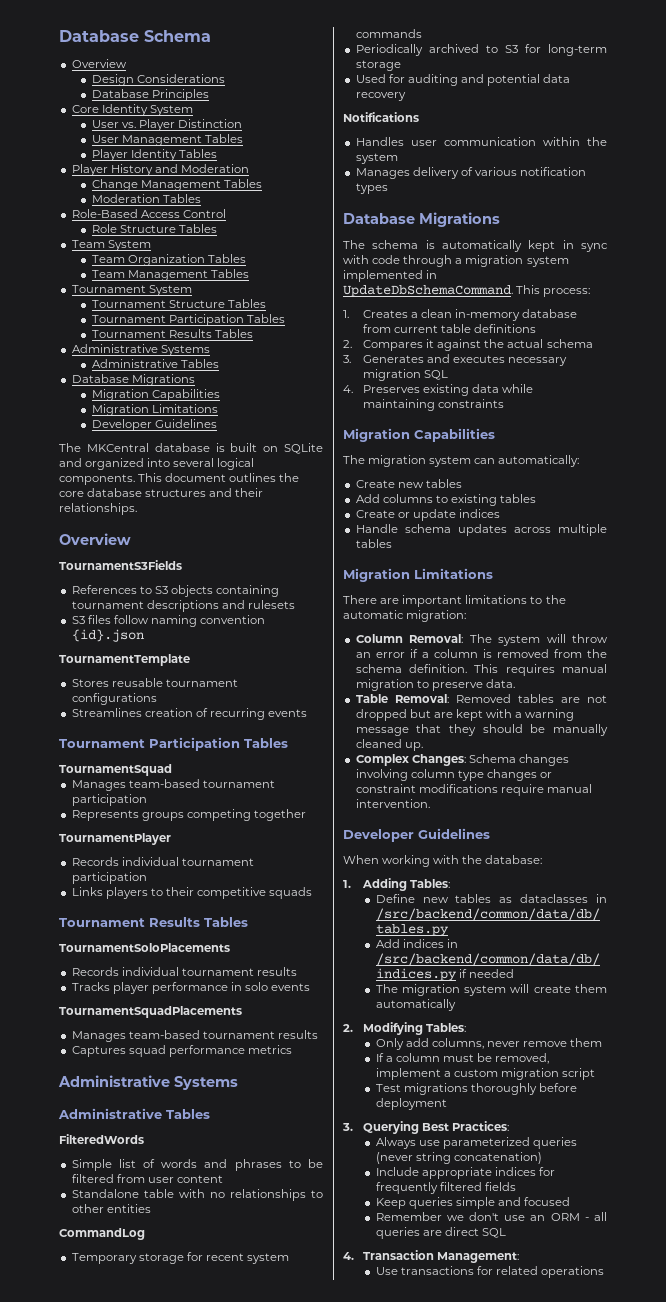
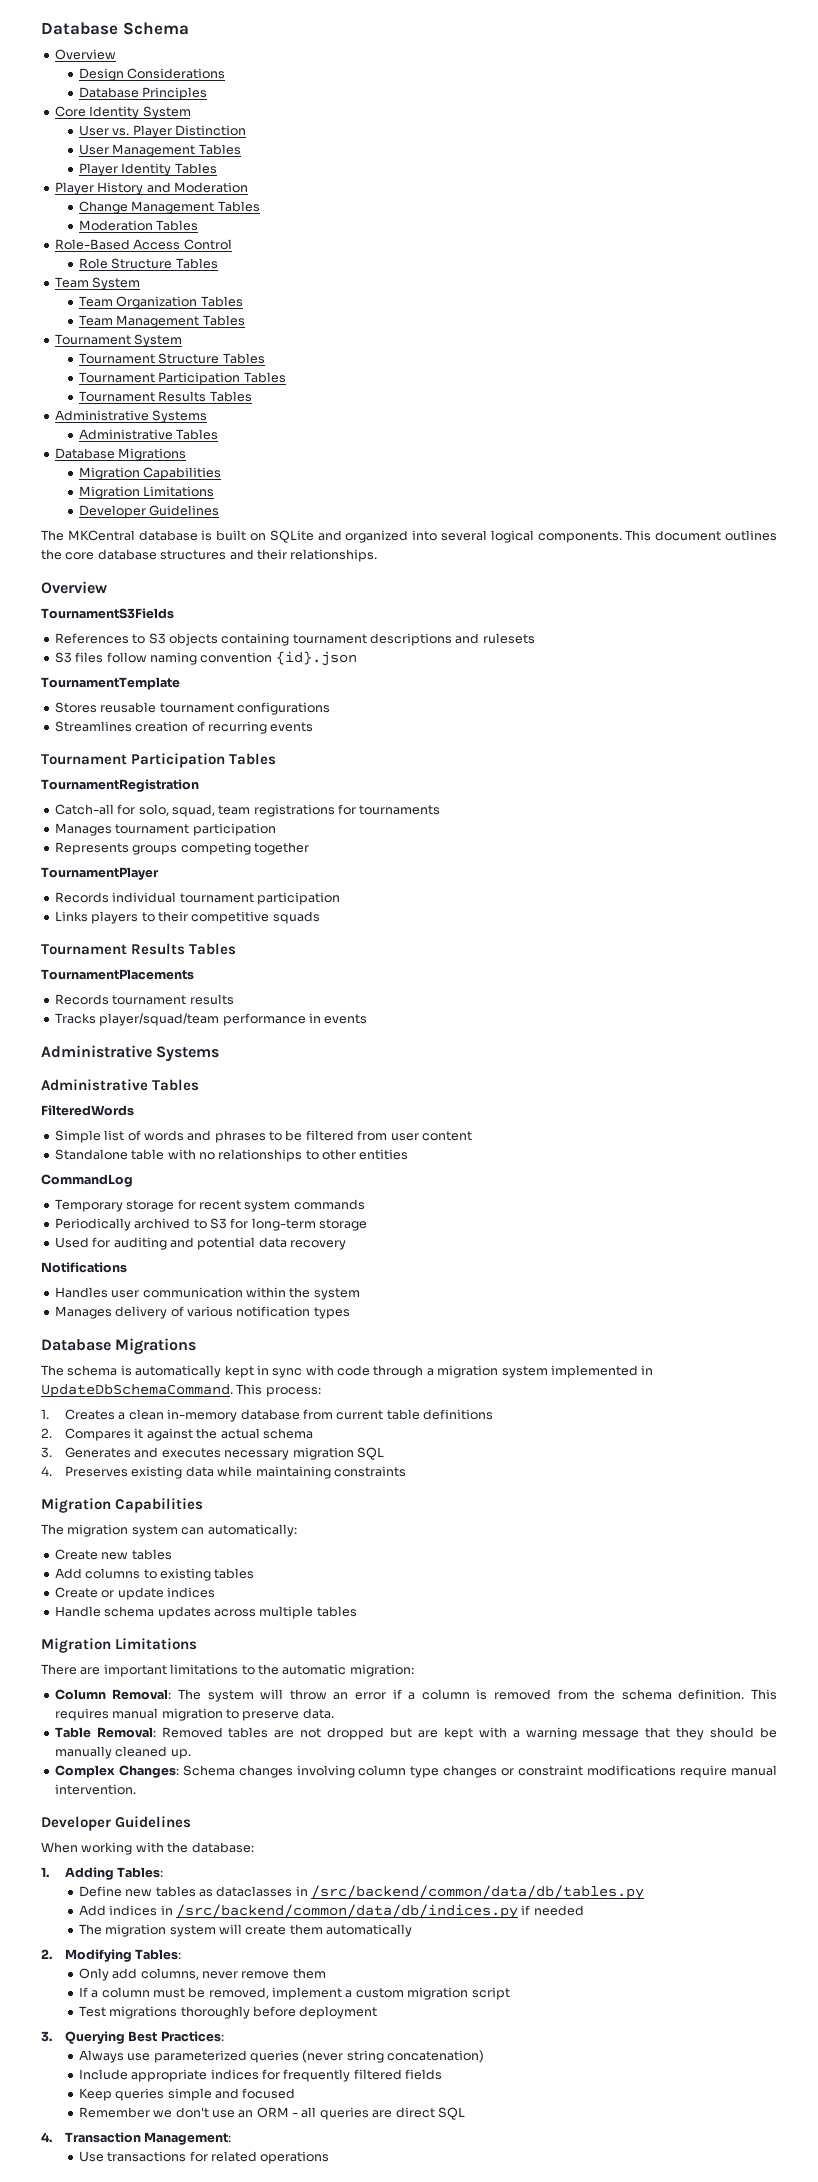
- TournamentSquad
- Manages team-based tournament participation
+ TournamentRegistration
+ Catch-all for solo, squad, team registrations for tournaments
+ Manages tournament participation
- TournamentSoloPlacements
- Records individual tournament results
+ TournamentPlacements
+ Records tournament results
- Tracks player performance in solo events
- TournamentSquadPlacements
- Manages team-based tournament results
- Captures squad performance metrics
+ Tracks player/squad/team performance in events

